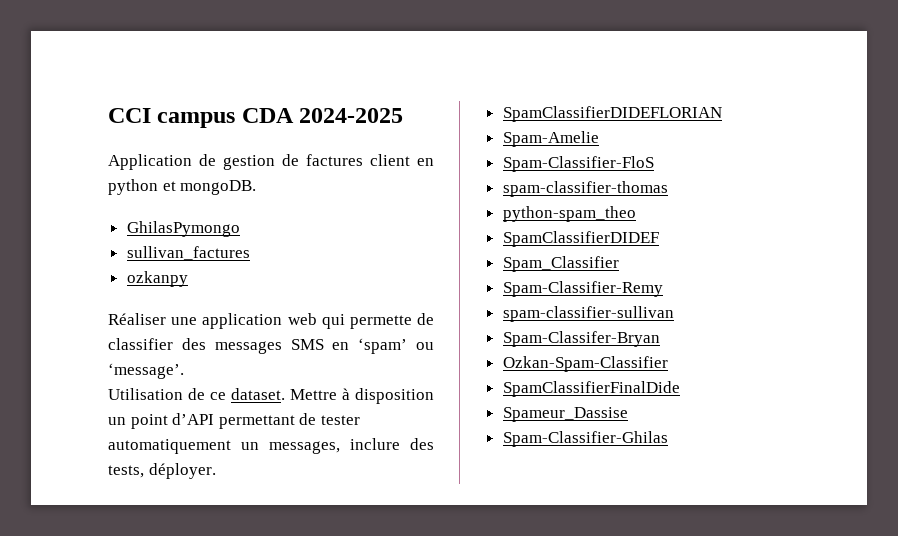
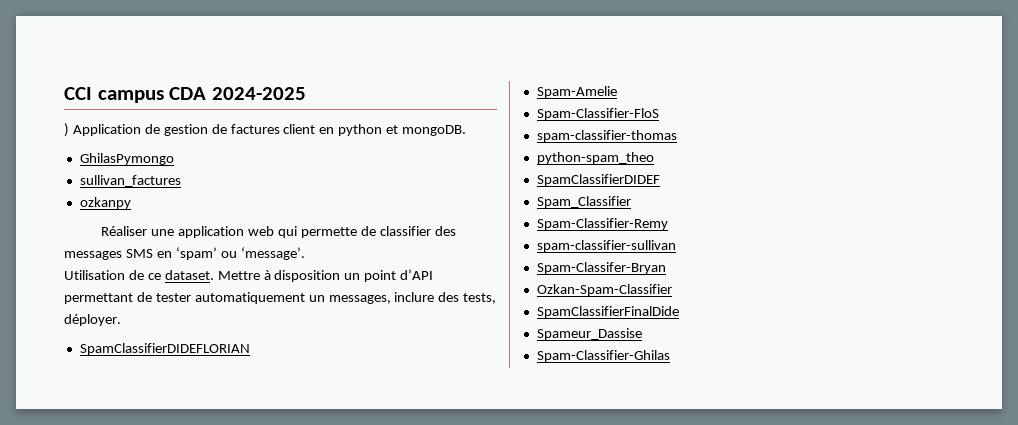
- Application de gestion de factures client en python et mongoDB.
+ ) Application de gestion de factures client en python et mongoDB.

